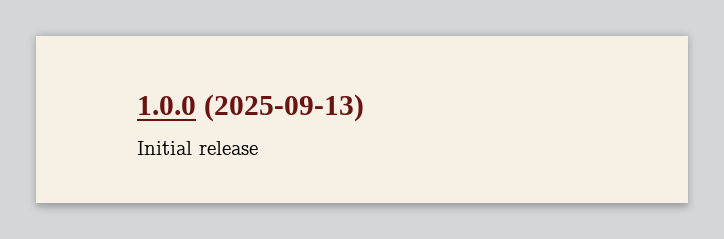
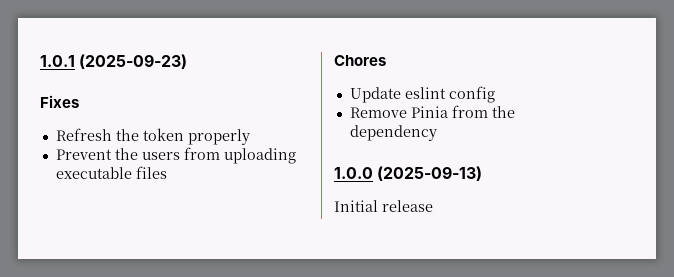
+ 1.0.1 (2025-09-23)
+ Fixes
+ Refresh the token properly
+ Prevent the users from uploading executable files
+ Chores
+ Update eslint config
+ Remove Pinia from the dependency

